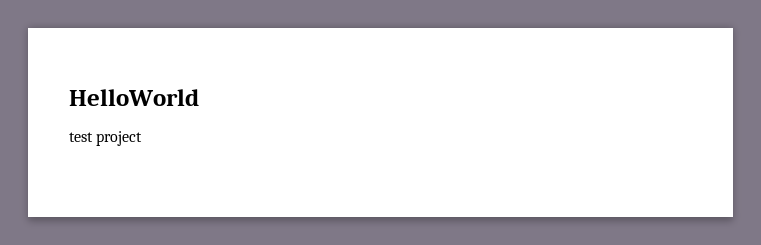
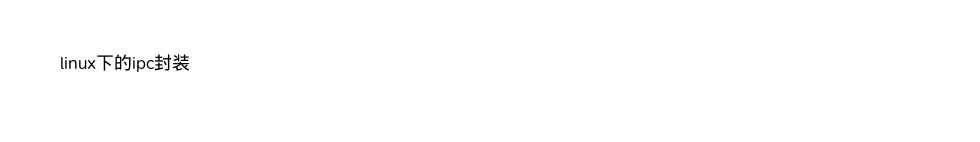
- HelloWorld
- test project
+ linux下的ipc封装

